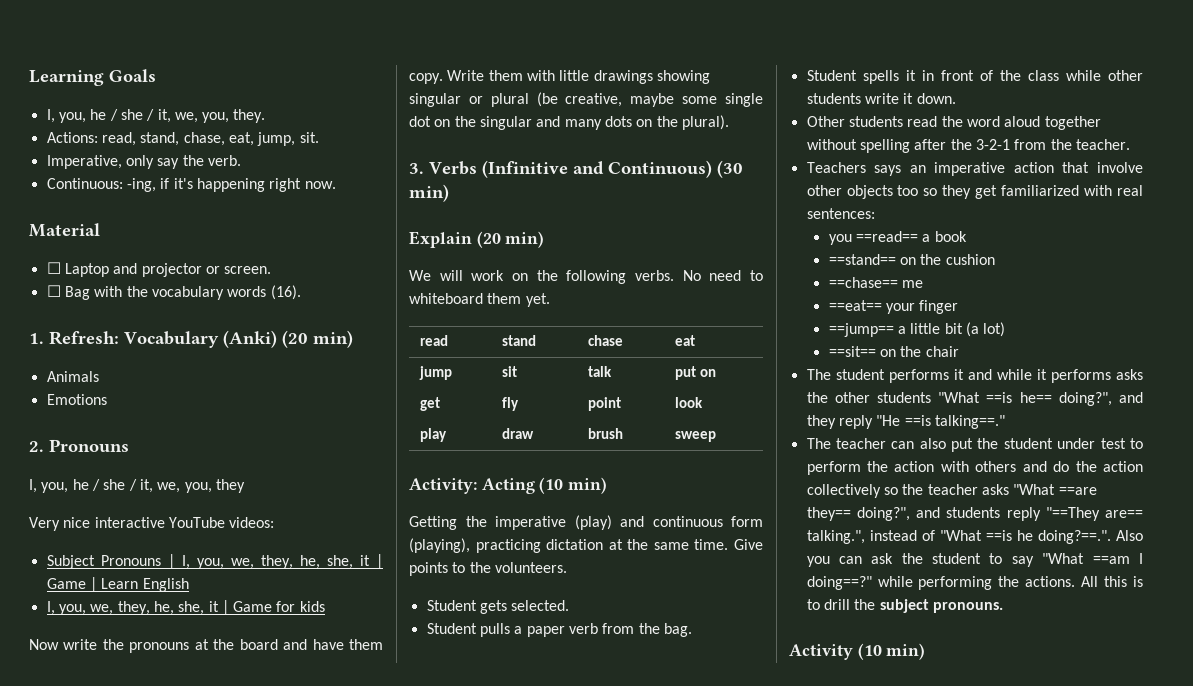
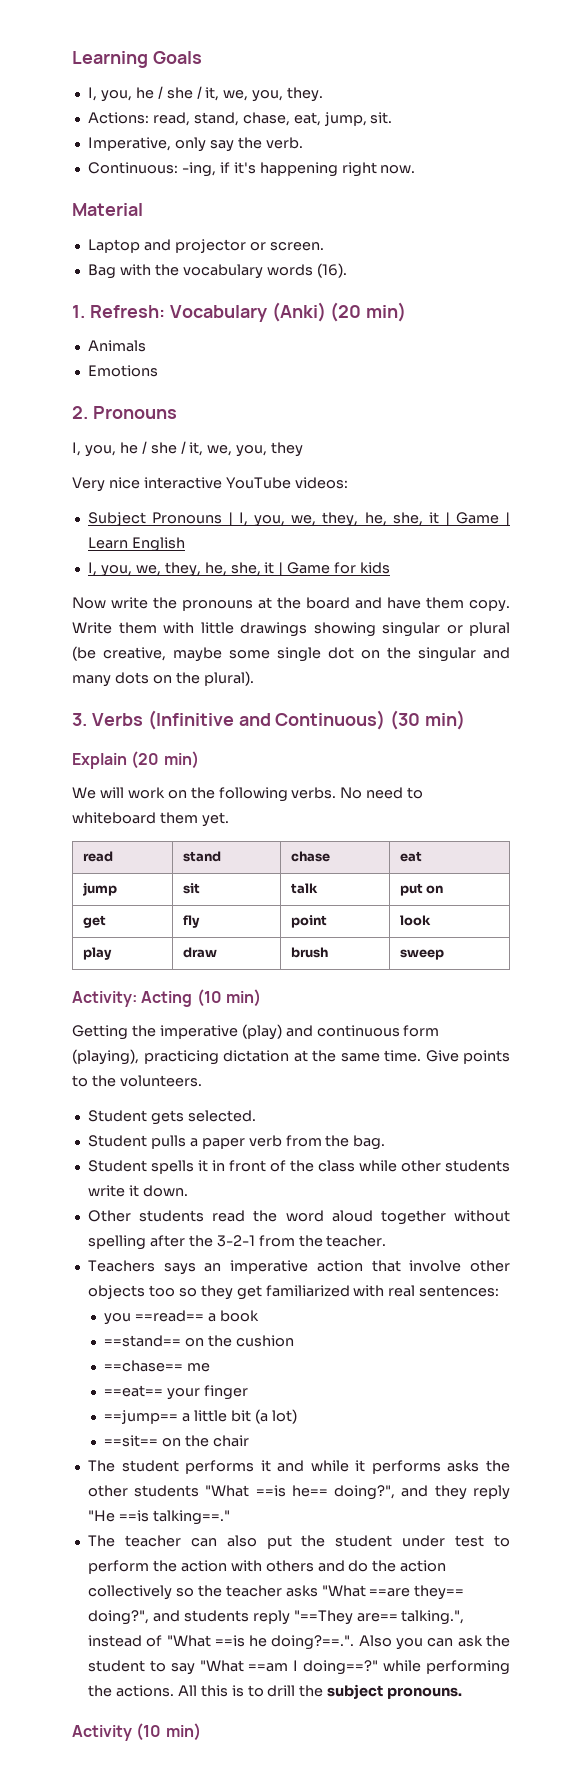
- ☐ Laptop and projector or screen.
+ Laptop and projector or screen.
- ☐ Bag with the vocabulary words (16).
+ Bag with the vocabulary words (16).

